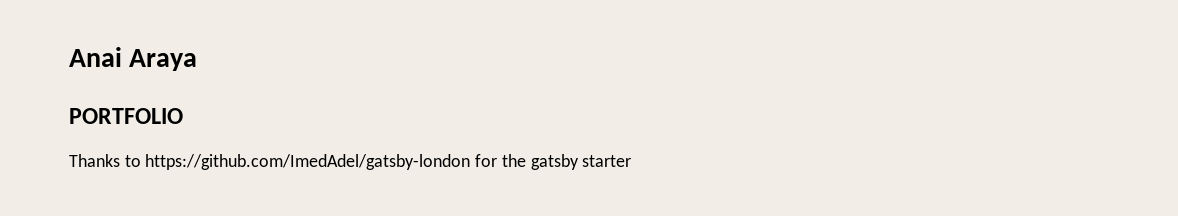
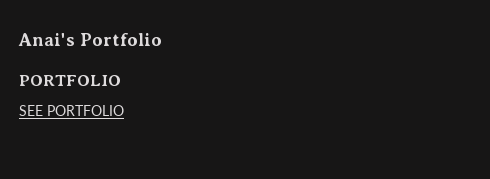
- Anai Araya
+ Anai's Portfolio
- Thanks to https://github.com/ImedAdel/gatsby-london for the gatsby starter
+ SEE PORTFOLIO

